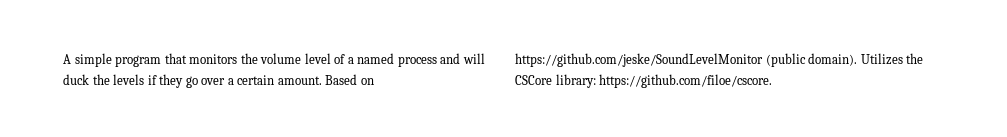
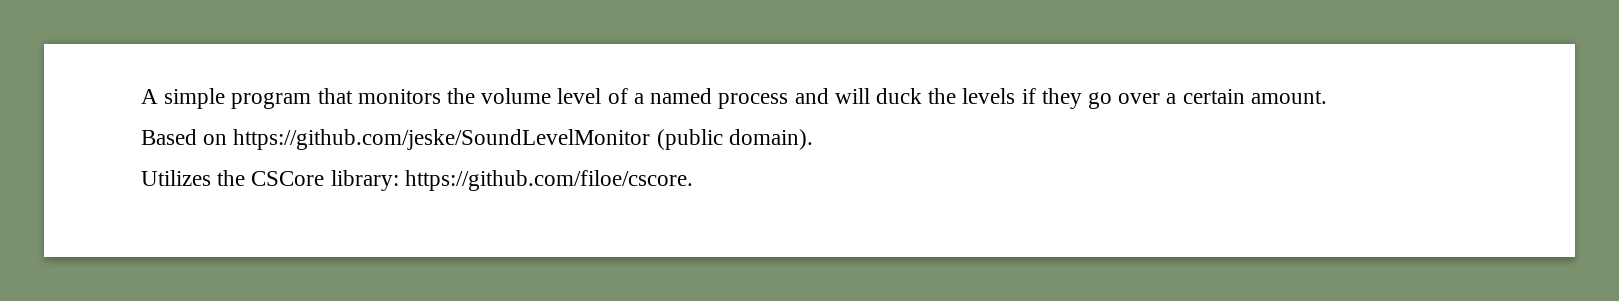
- A simple program that monitors the volume level of a named process and will duck the levels if they go over a certain amount. Based on https://github.com/jeske/SoundLevelMonitor (public domain). Utilizes the CSCore library: https://github.com/filoe/cscore.
+ A simple program that monitors the volume level of a named process and will duck the levels if they go over a certain amount.
+ Based on https://github.com/jeske/SoundLevelMonitor (public domain).
+ Utilizes the CSCore library: https://github.com/filoe/cscore.

